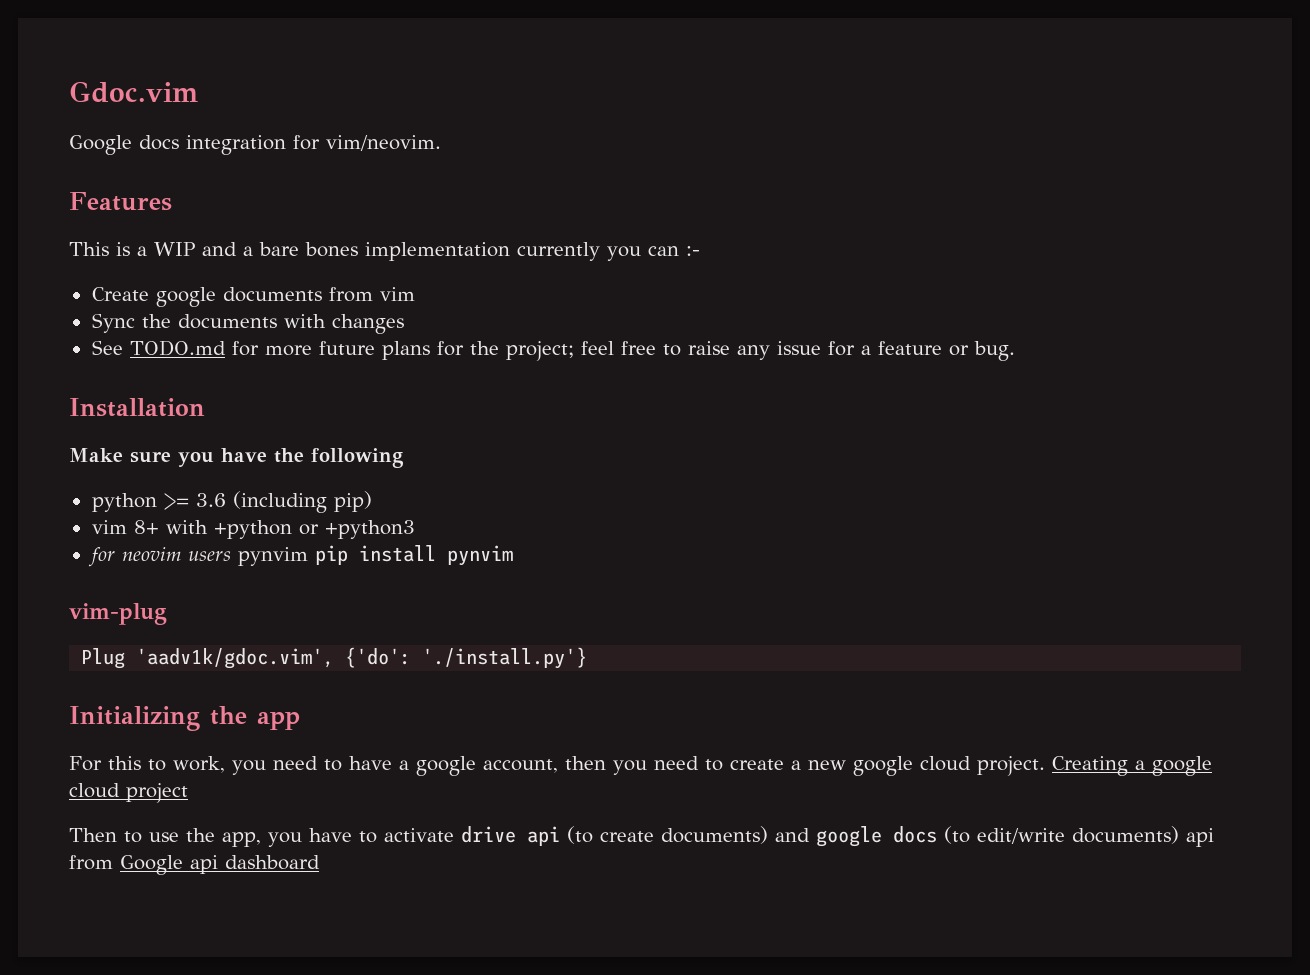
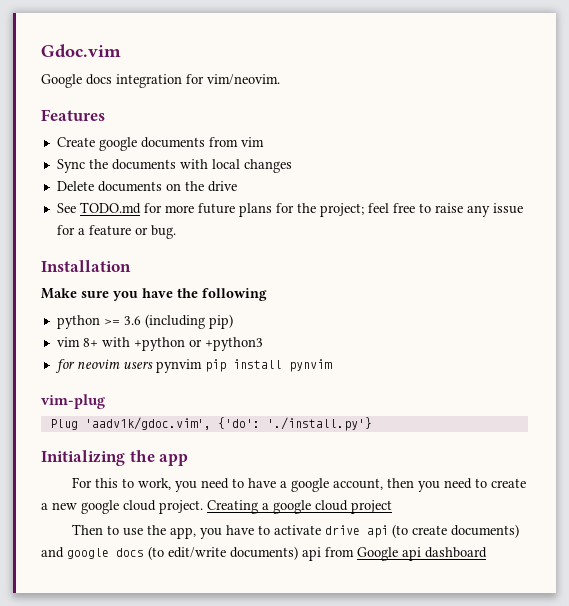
- This is a WIP and a bare bones implementation currently you can :-
- Sync the documents with changes
+ Sync the documents with local changes
+ Delete documents on the drive

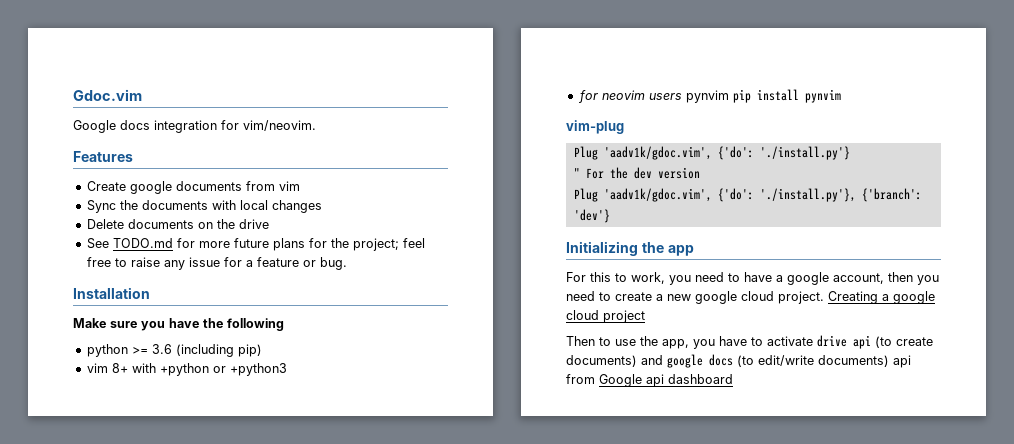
+ " For the dev version
+ Plug 'aadv1k/gdoc.vim', {'do': './install.py'}, {'branch': 'dev'}

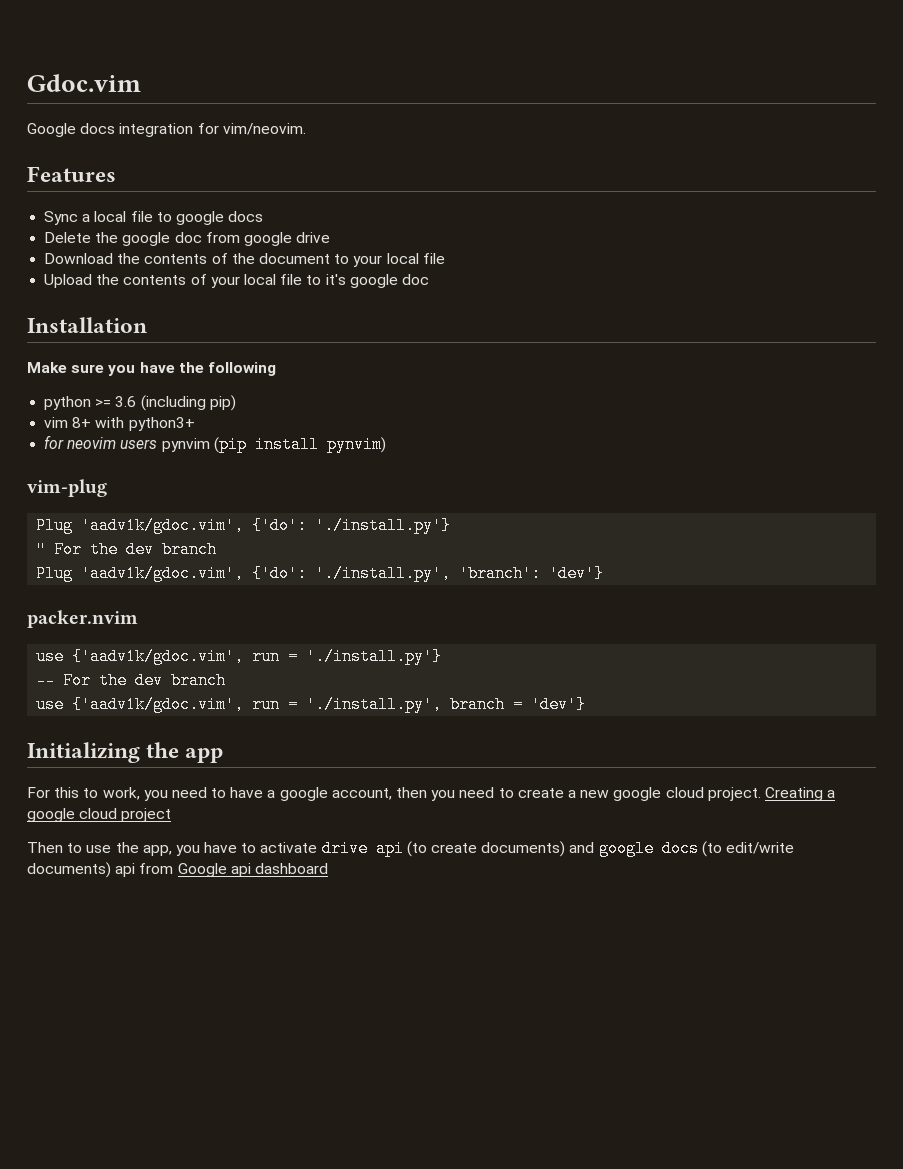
- Create google documents from vim
- Sync the documents with local changes
- Delete documents on the drive
- See TODO.md for more future plans for the project; feel free to raise any issue for a feature or bug.
+ Sync a local file to google docs
+ Delete the google doc from google drive
+ Download the contents of the document to your local file
+ Upload the contents of your local file to it's google doc
- vim 8+ with +python or +python3
+ vim 8+ with python3+
- for neovim users pynvim pip install pynvim
+ for neovim users pynvim (pip install pynvim)
- " For the dev version
- Plug 'aadv1k/gdoc.vim', {'do': './install.py'}, {'branch': 'dev'}
+ " For the dev branch
+ Plug 'aadv1k/gdoc.vim', {'do': './install.py', 'branch': 'dev'}
+ packer.nvim
+ use {'aadv1k/gdoc.vim', run = './install.py'}
+ -- For the dev branch
+ use {'aadv1k/gdoc.vim', run = './install.py', branch = 'dev'}

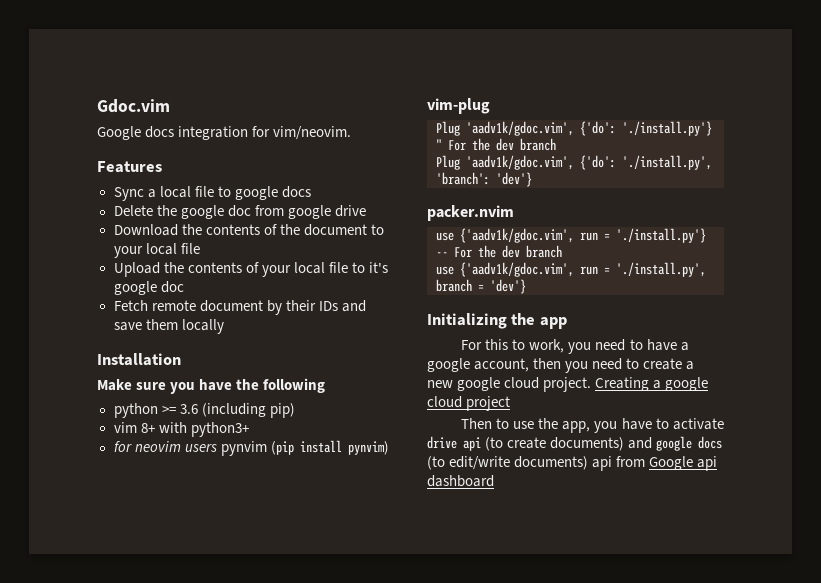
+ Fetch remote document by their IDs and save them locally

